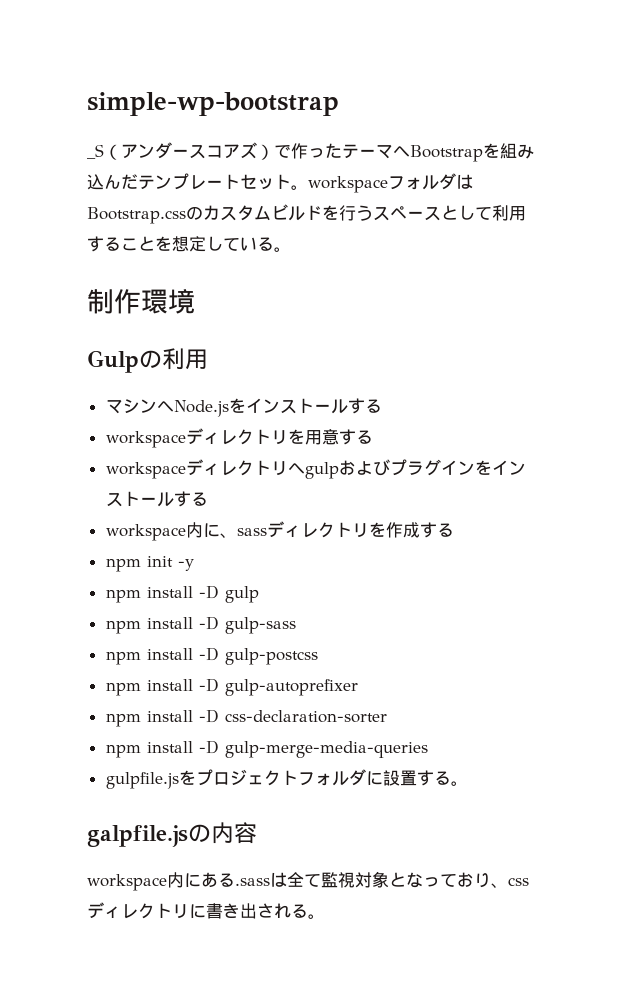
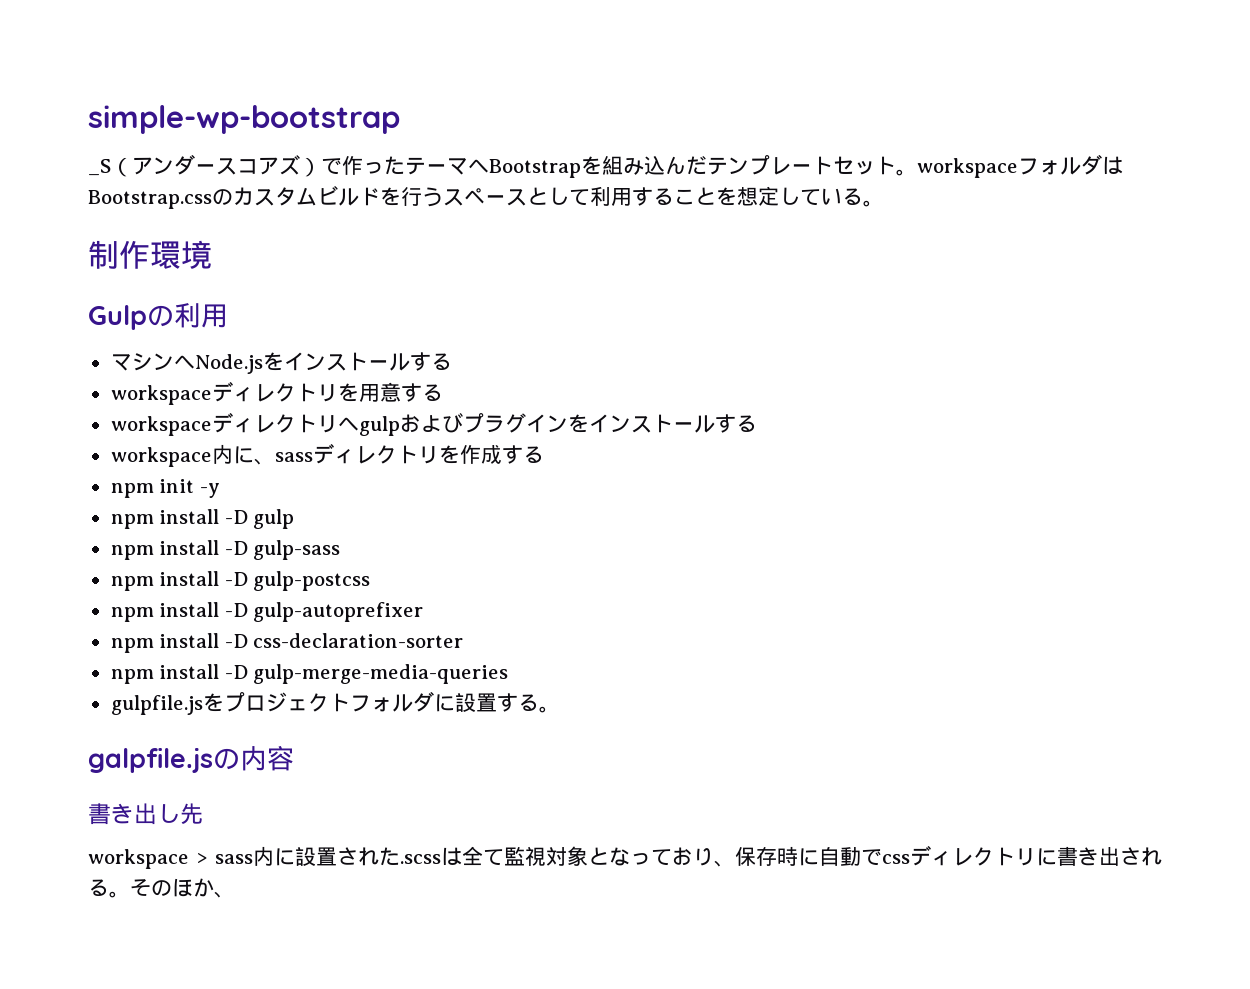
- workspace内にある.sassは全て監視対象となっており、cssディレクトリに書き出される。
+ 書き出し先
+ workspace > sass内に設置された.scssは全て監視対象となっており、保存時に自動でcssディレクトリに書き出される。
+ そのほか、

